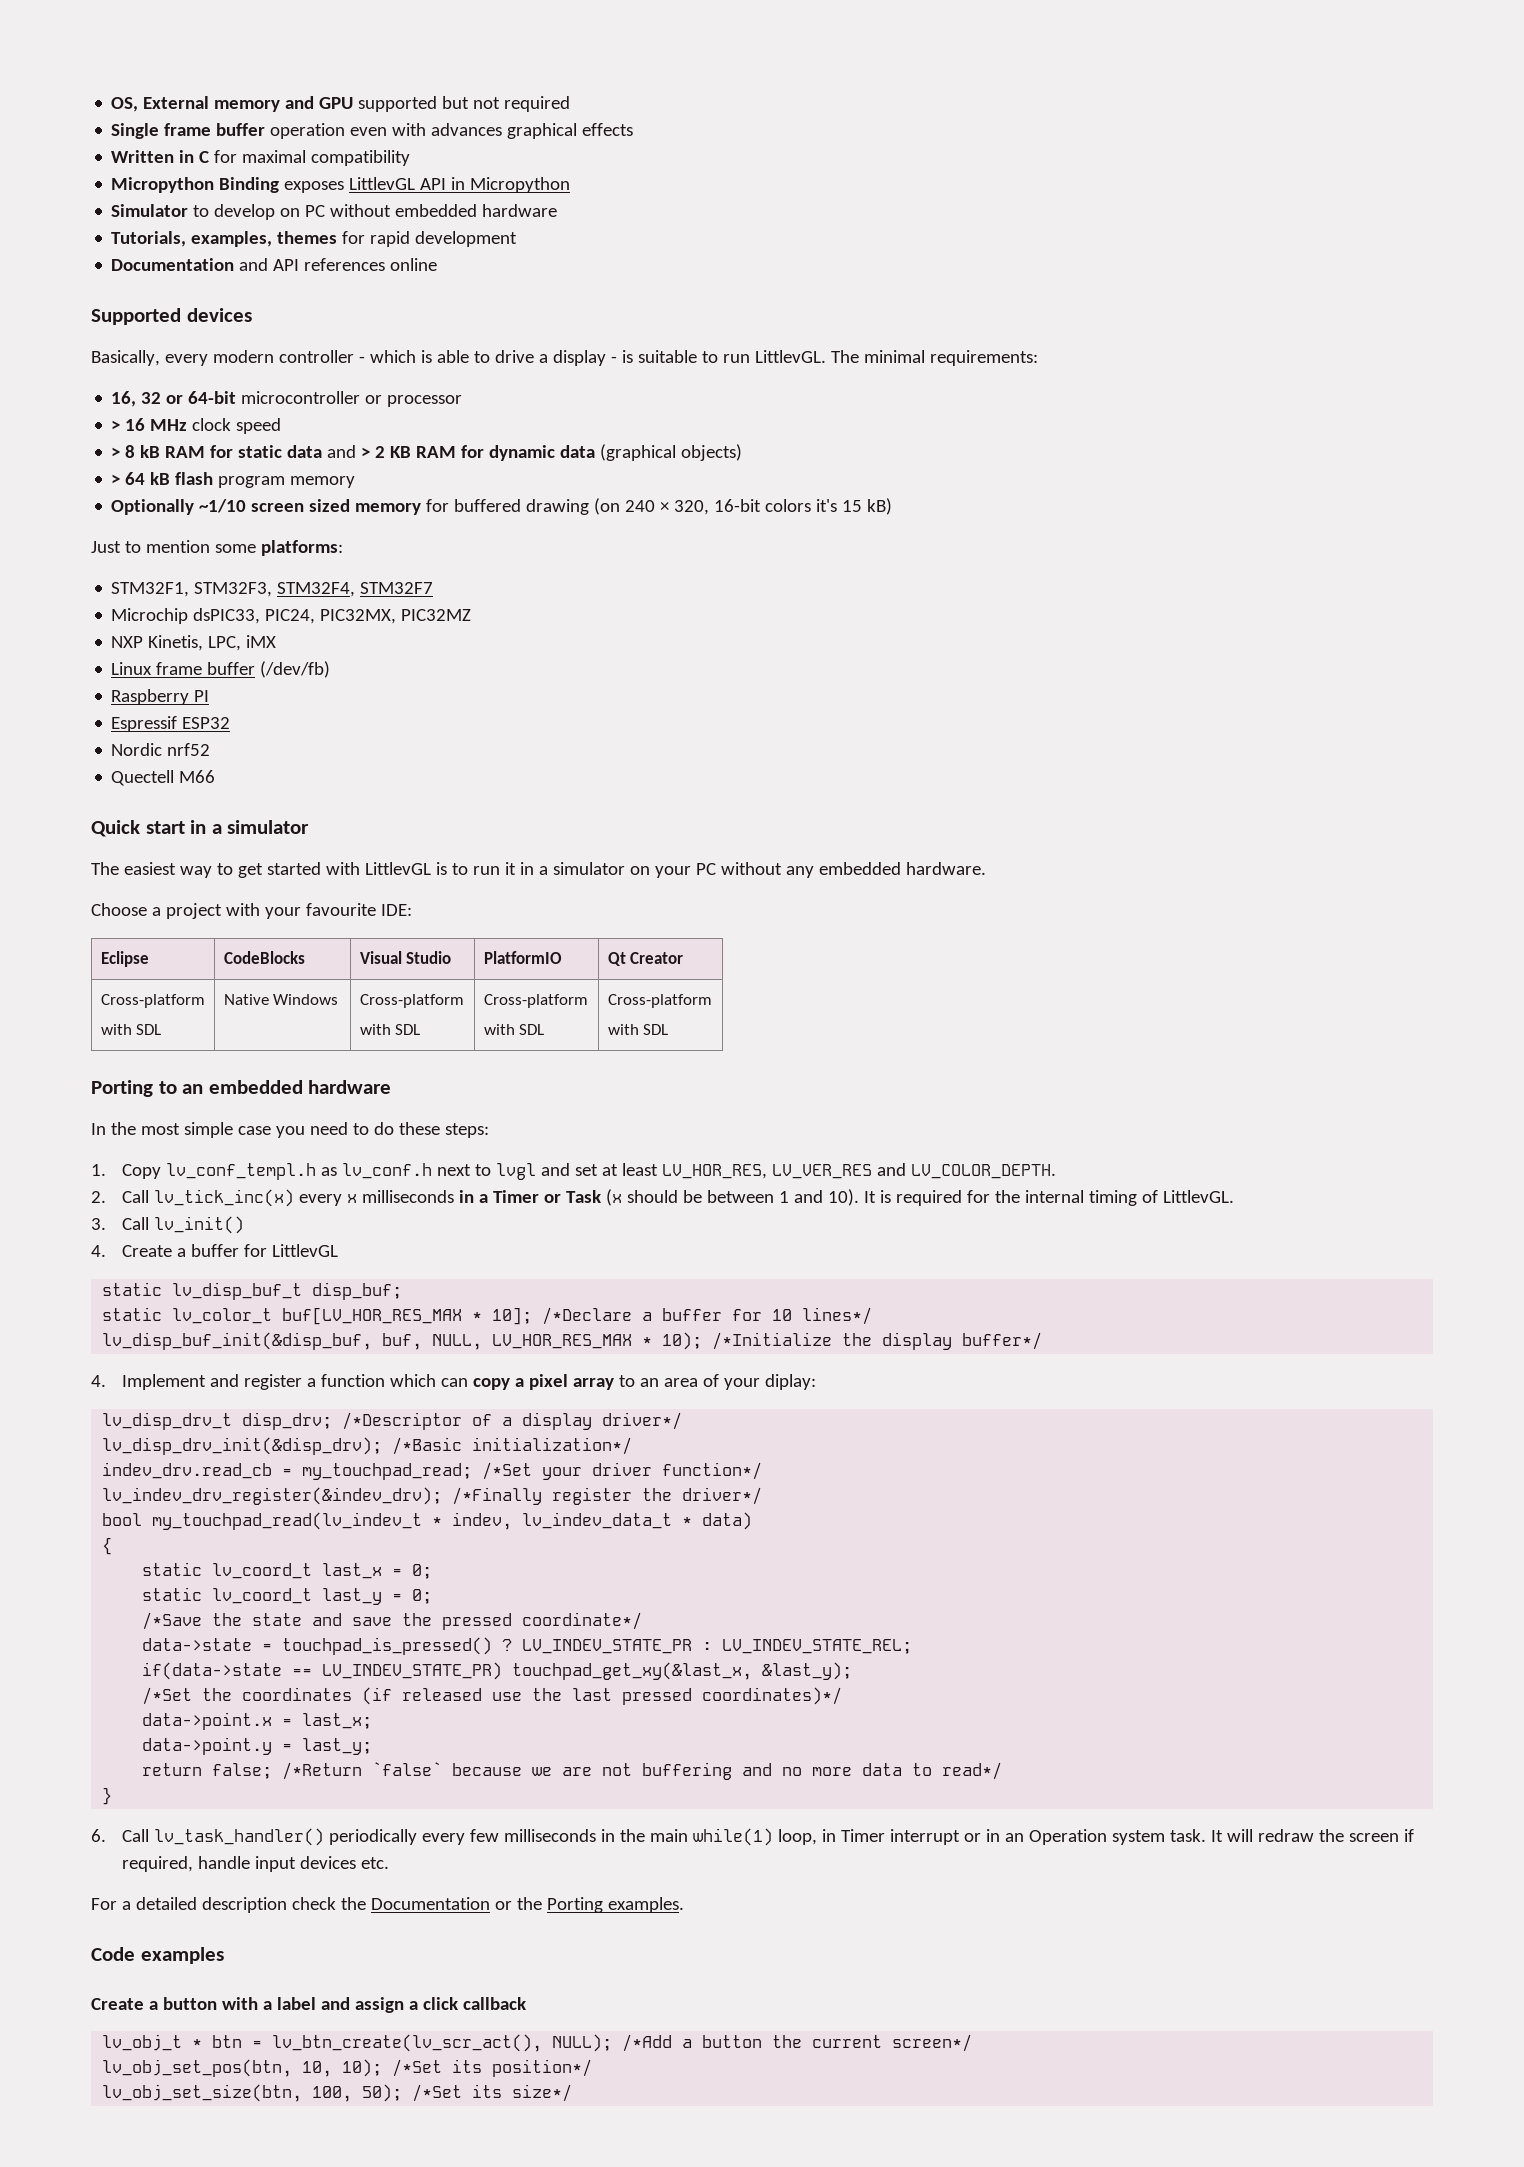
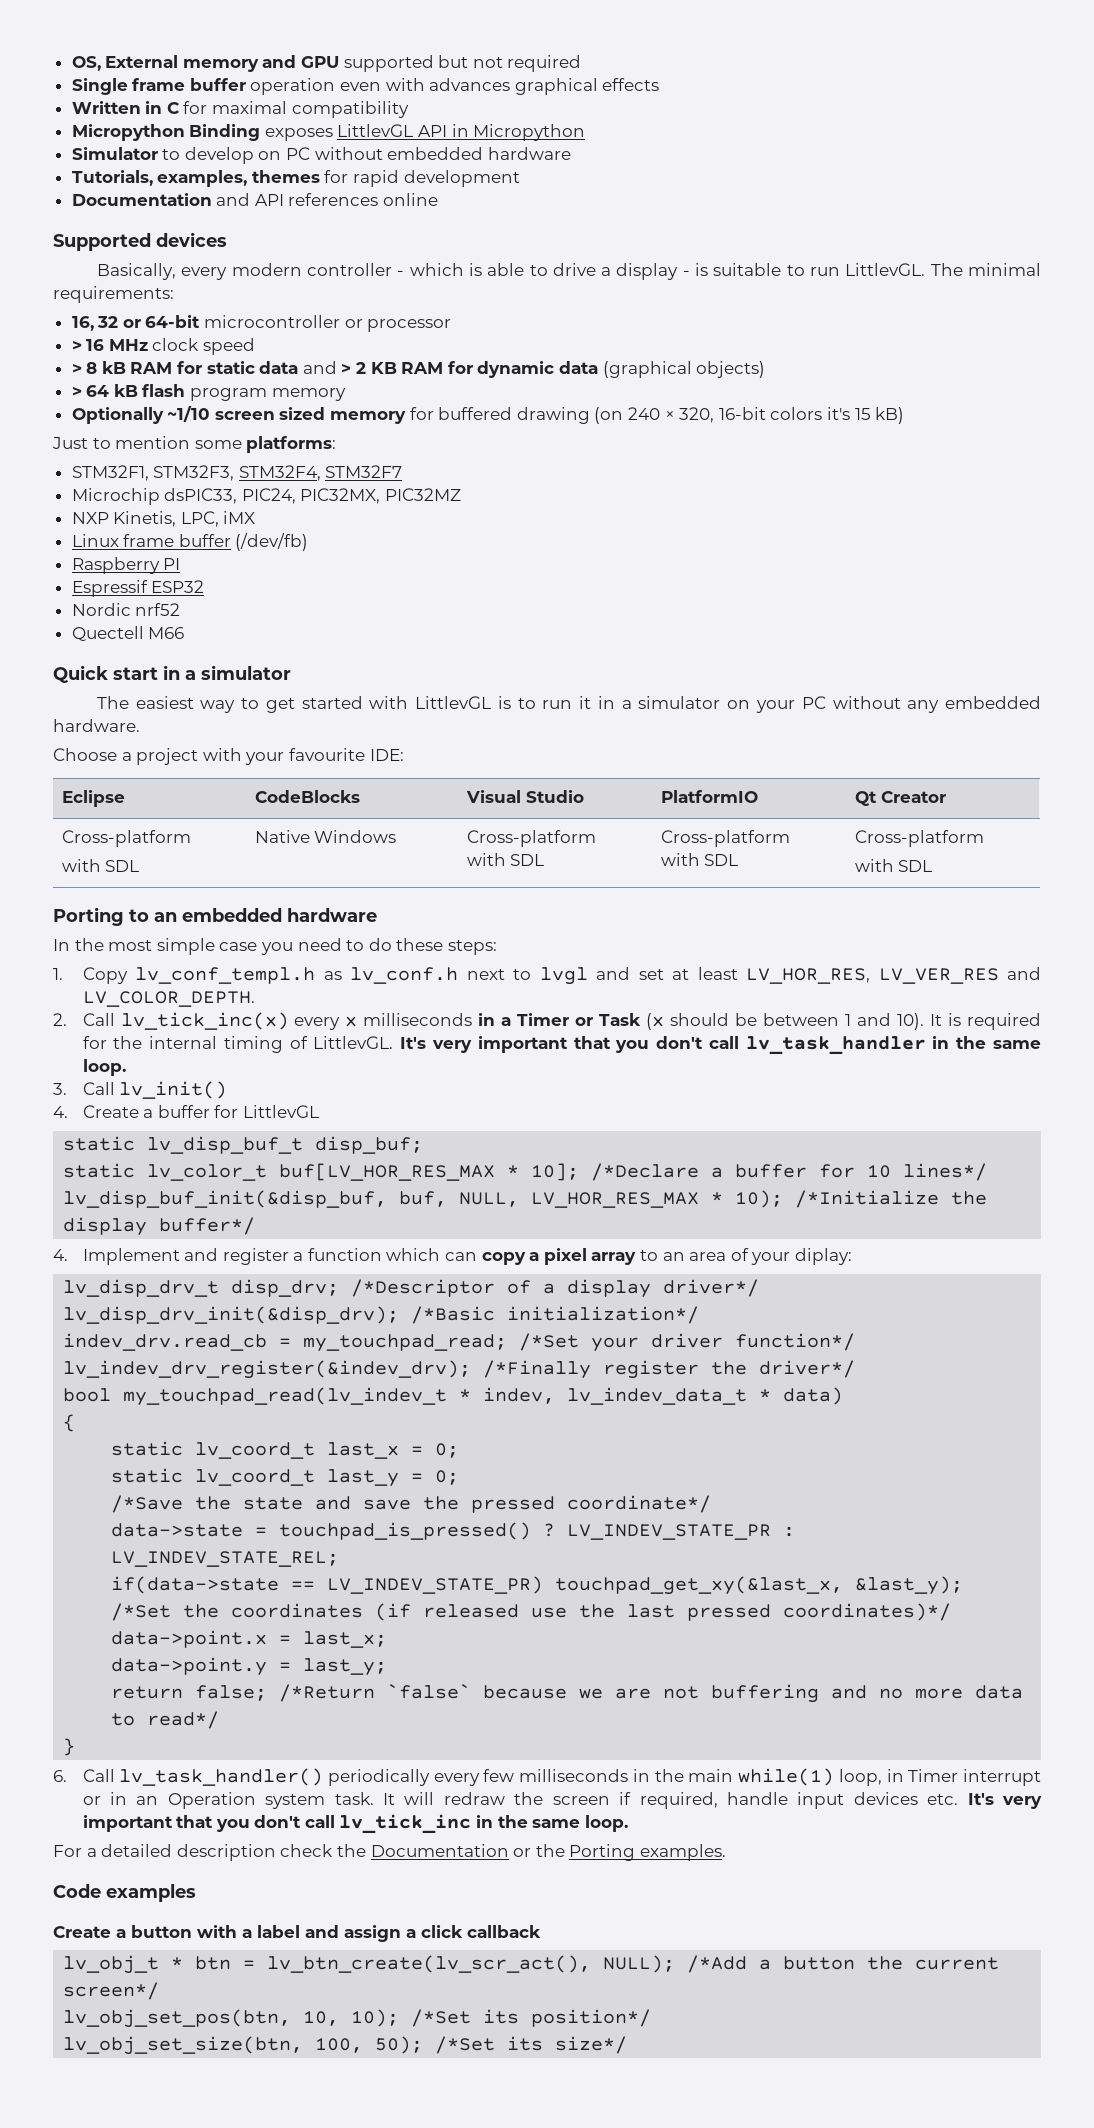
+ It's very important that you don't call lv_task_handler in the same loop.
- It will redraw the screen if required, handle input devices etc.
+ It will redraw the screen if required, handle input devices etc. It's very important that you don't call lv_tick_inc in the same loop.

